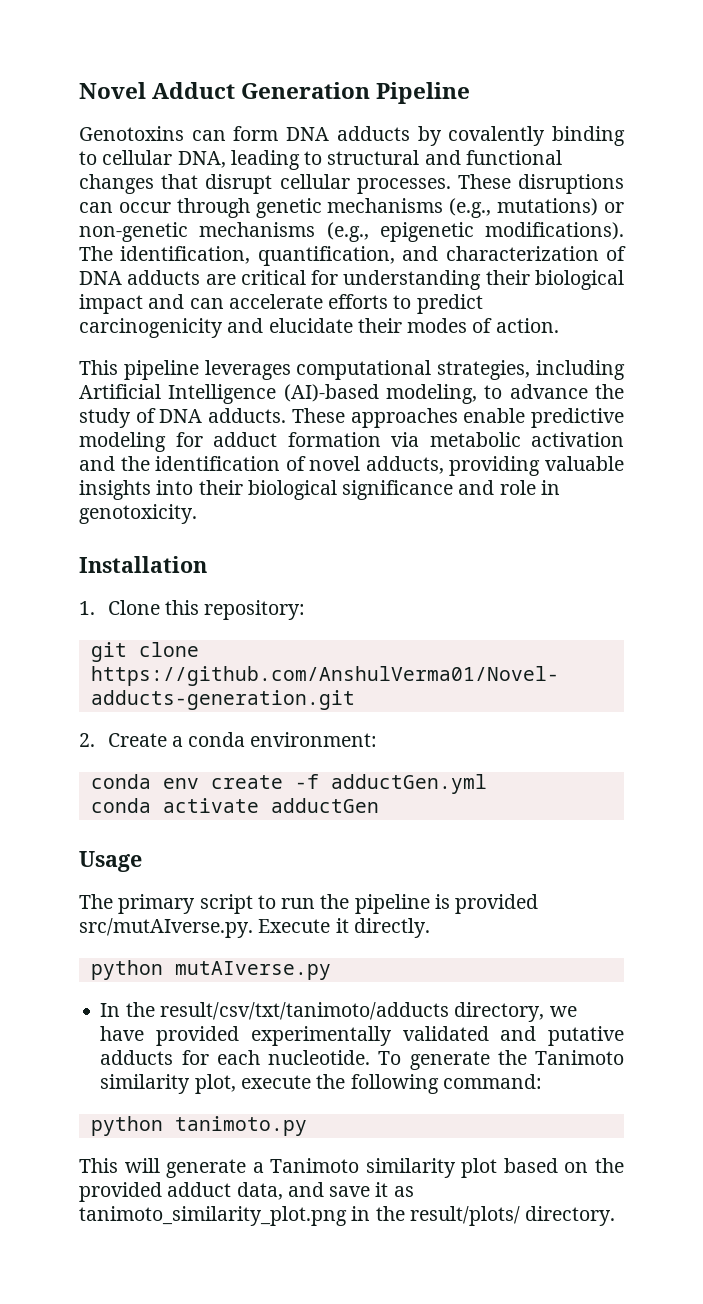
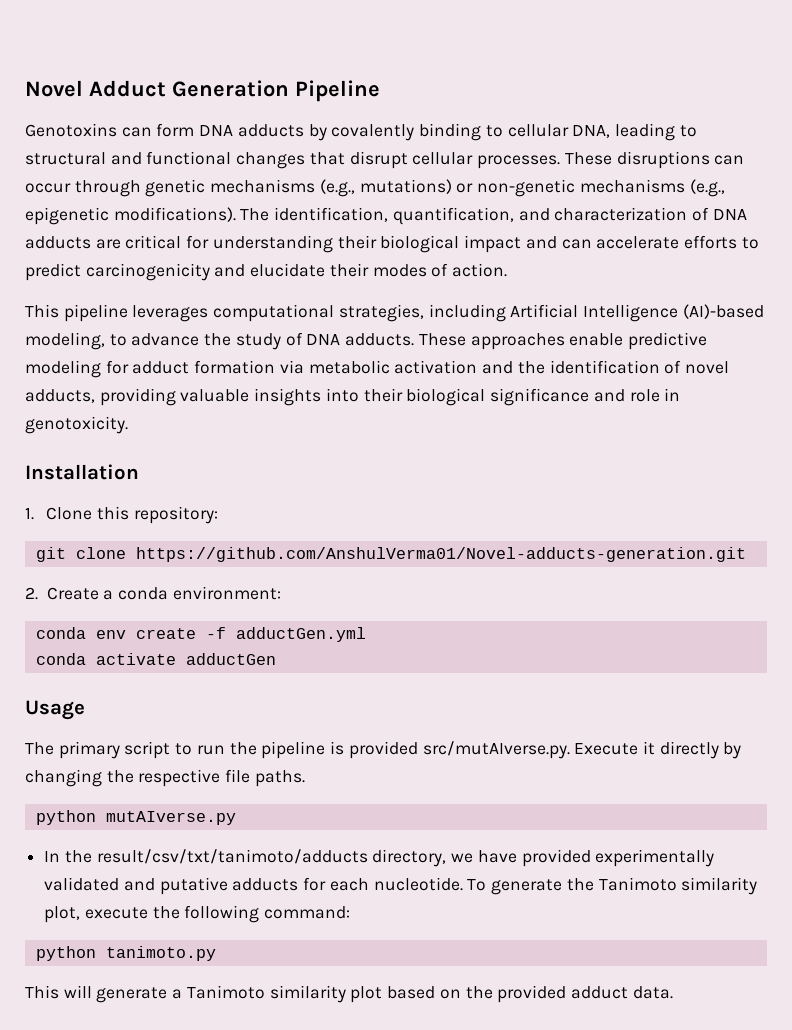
- The primary script to run the pipeline is provided src/mutAIverse.py. Execute it directly.
+ The primary script to run the pipeline is provided src/mutAIverse.py. Execute it directly by changing the respective file paths.
- This will generate a Tanimoto similarity plot based on the provided adduct data, and save it as tanimoto_similarity_plot.png in the result/plots/ directory.
+ This will generate a Tanimoto similarity plot based on the provided adduct data.

